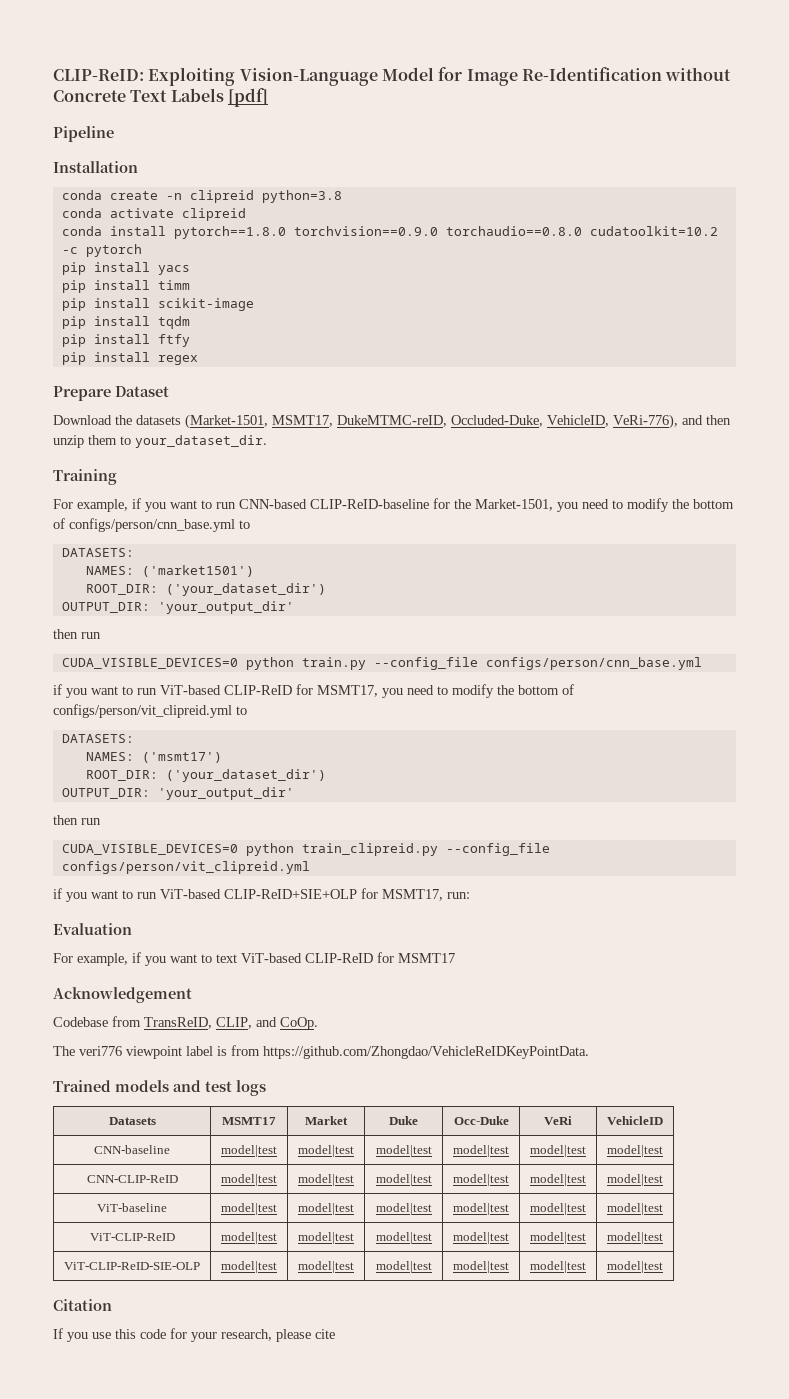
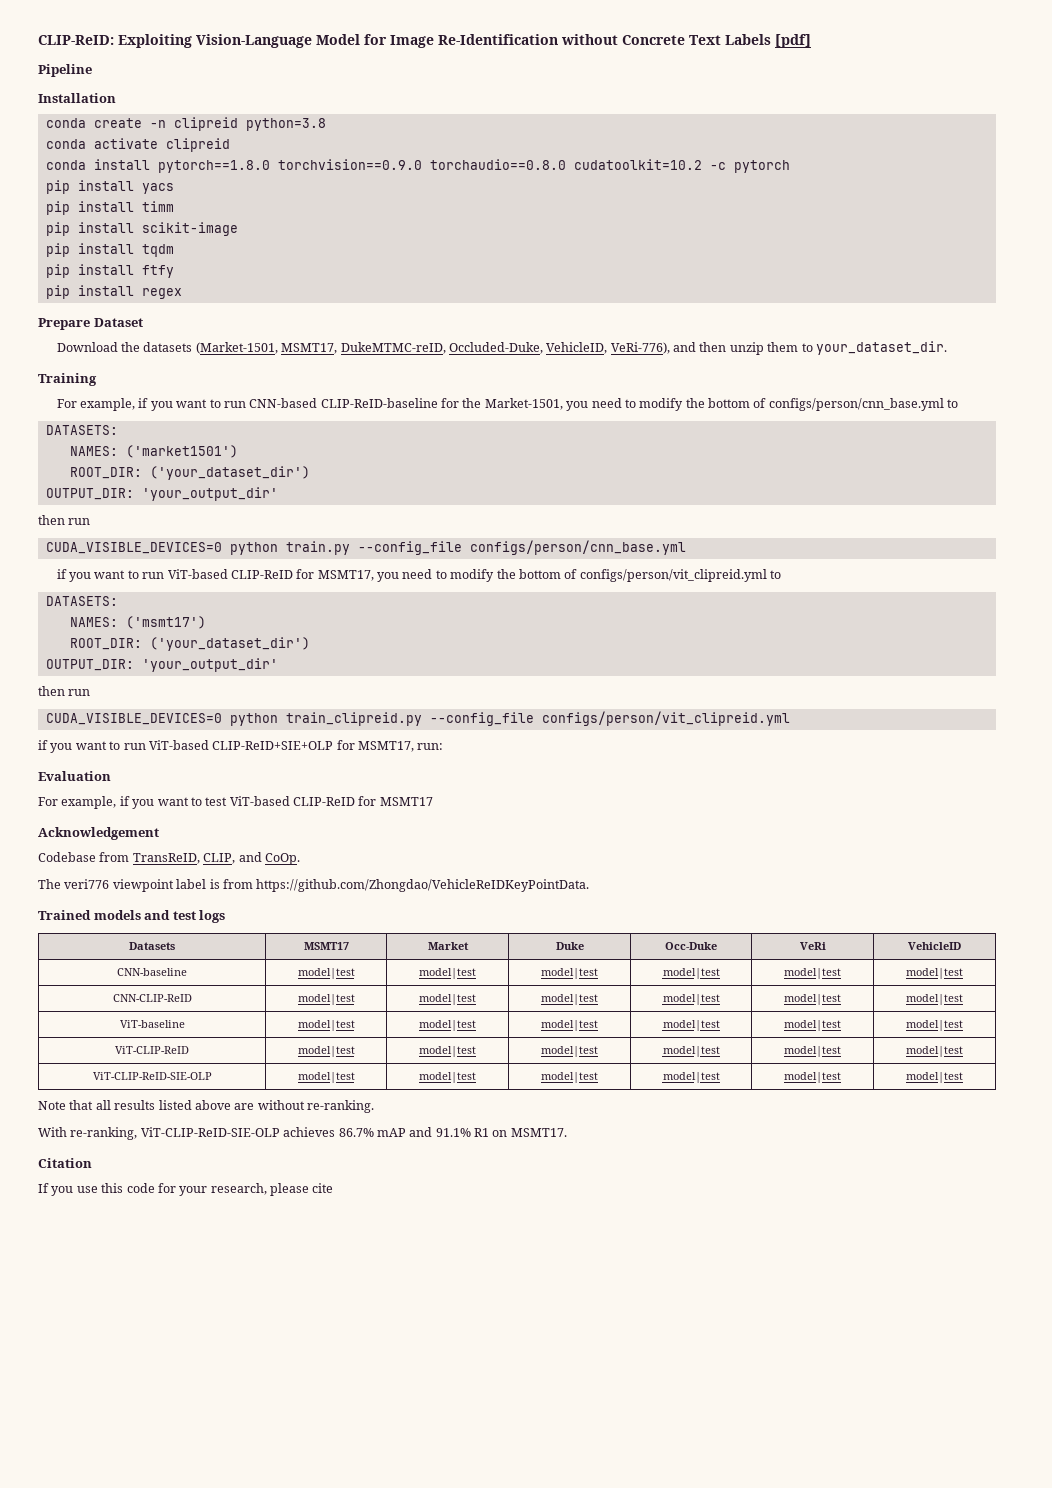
- For example, if you want to text ViT-based CLIP-ReID for MSMT17
+ For example, if you want to test ViT-based CLIP-ReID for MSMT17
+ Note that all results listed above are without re-ranking.
+ With re-ranking, ViT-CLIP-ReID-SIE-OLP achieves 86.7% mAP and 91.1% R1 on MSMT17.

